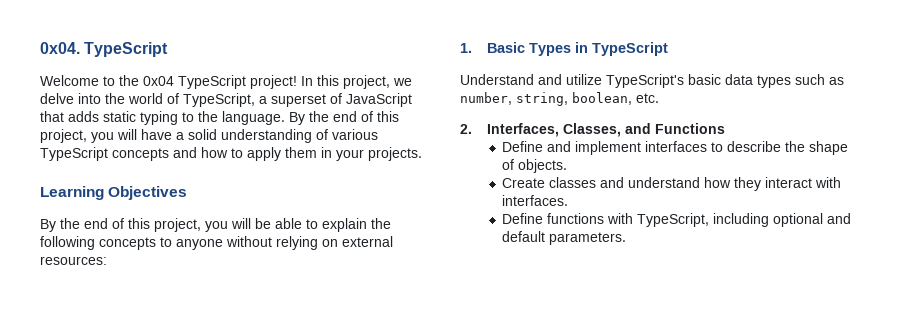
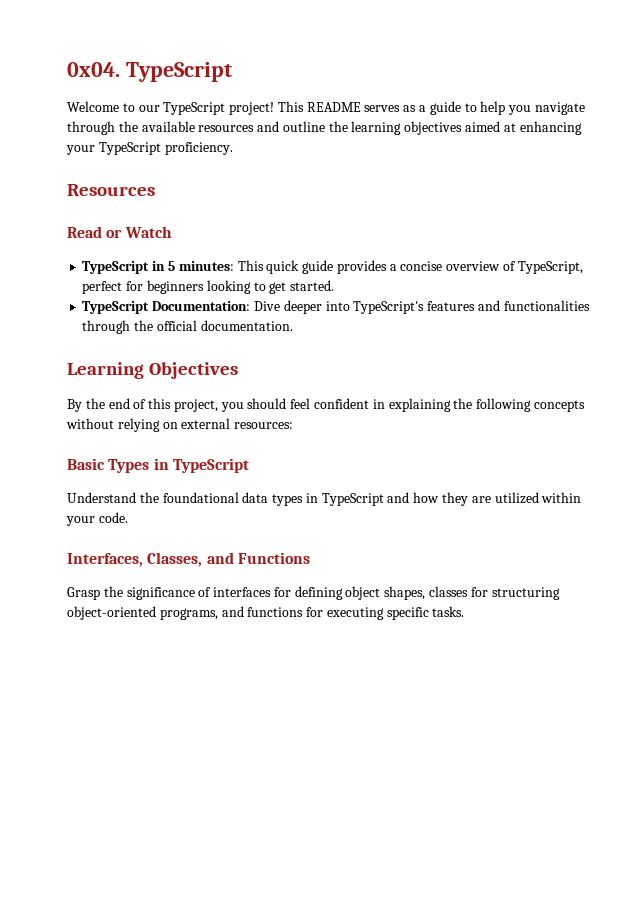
- Welcome to the 0x04 TypeScript project! In this project, we delve into the world of TypeScript, a superset of JavaScript that adds static typing to the language. By the end of this project, you will have a solid understanding of various TypeScript concepts and how to apply them in your projects.
+ Welcome to our TypeScript project! This README serves as a guide to help you navigate through the available resources and outline the learning objectives aimed at enhancing your TypeScript proficiency.
+ Resources
+ Read or Watch
+ TypeScript in 5 minutes: This quick guide provides a concise overview of TypeScript, perfect for beginners looking to get started.
+ TypeScript Documentation: Dive deeper into TypeScript's features and functionalities through the official documentation.
- By the end of this project, you will be able to explain the following concepts to anyone without relying on external resources:
+ By the end of this project, you should feel confident in explaining the following concepts without relying on external resources:
- 1. Basic Types in TypeScript
+ Basic Types in TypeScript
- Understand and utilize TypeScript's basic data types such as number, string, boolean, etc.
- 2. Interfaces, Classes, and Functions
- Define and implement interfaces to describe the shape of objects.
- Create classes and understand how they interact with interfaces.
- Define functions with TypeScript, including optional and default parameters.
+ Understand the foundational data types in TypeScript and how they are utilized within your code.
+ Interfaces, Classes, and Functions
+ Grasp the significance of interfaces for defining object shapes, classes for structuring object-oriented programs, and functions for executing specific tasks.

